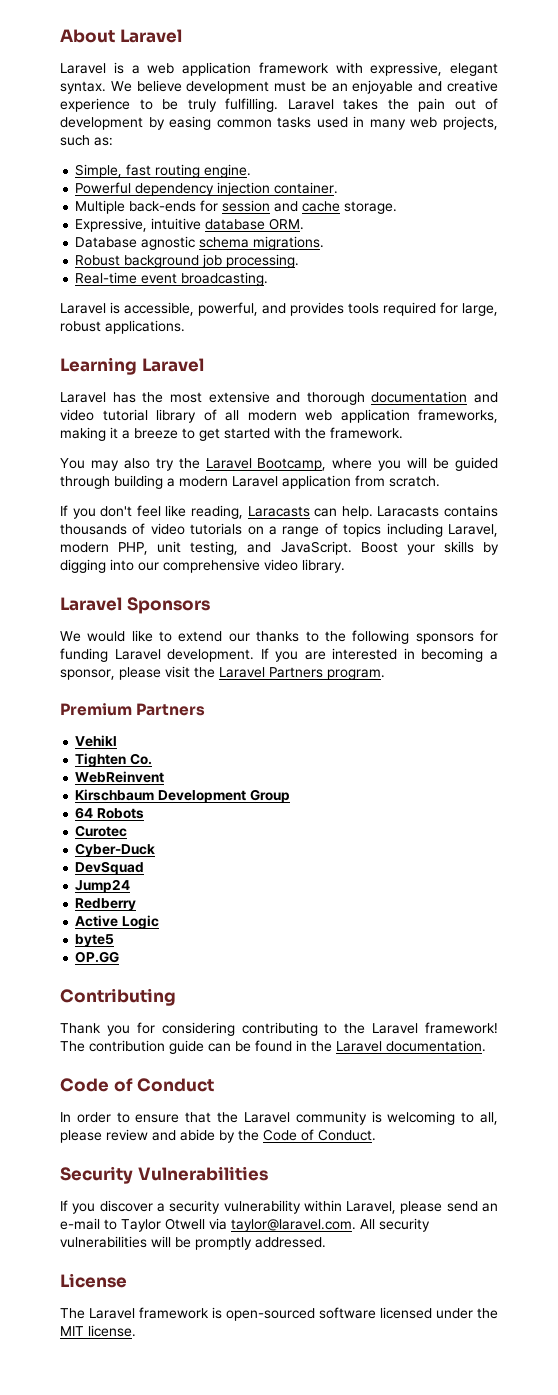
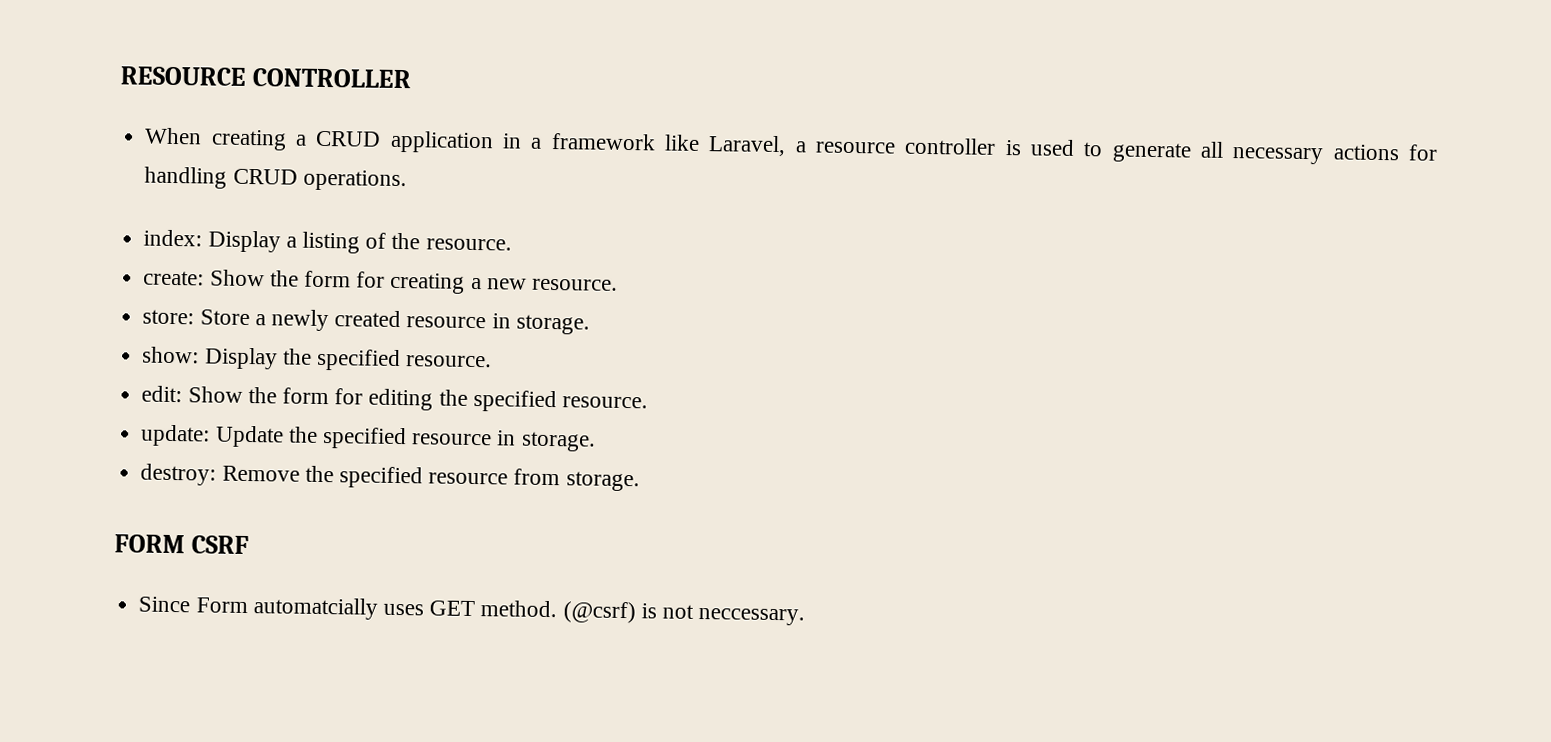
- About Laravel
- Laravel is a web application framework with expressive, elegant syntax. We believe development must be an enjoyable and creative experience to be truly fulfilling. Laravel takes the pain out of development by easing common tasks used in many web projects, such as:
- Simple, fast routing engine.
- Powerful dependency injection container.
- Multiple back-ends for session and cache storage.
- Expressive, intuitive database ORM.
- Database agnostic schema migrations.
- Robust background job processing.
- Real-time event broadcasting.
- Laravel is accessible, powerful, and provides tools required for large, robust applications.
- Learning Laravel
- Laravel has the most extensive and thorough documentation and video tutorial library of all modern web application frameworks, making it a breeze to get started with the framework.
- You may also try the Laravel Bootcamp, where you will be guided through building a modern Laravel application from scratch.
- If you don't feel like reading, Laracasts can help. Laracasts contains thousands of video tutorials on a range of topics including Laravel, modern PHP, unit testing, and JavaScript. Boost your skills by digging into our comprehensive video library.
- Laravel Sponsors
- We would like to extend our thanks to the following sponsors for funding Laravel development. If you are interested in becoming a sponsor, please visit the Laravel Partners program.
- Premium Partners
- Vehikl
- Tighten Co.
- WebReinvent
- Kirschbaum Development Group
- 64 Robots
- Curotec
- Cyber-Duck
- DevSquad
- Jump24
- Redberry
- Active Logic
- byte5
- OP.GG
- Contributing
- Thank you for considering contributing to the Laravel framework! The contribution guide can be found in the Laravel documentation.
- Code of Conduct
- In order to ensure that the Laravel community is welcoming to all, please review and abide by the Code of Conduct.
- Security Vulnerabilities
- If you discover a security vulnerability within Laravel, please send an e-mail to Taylor Otwell via taylor@laravel.com. All security vulnerabilities will be promptly addressed.
- License
- The Laravel framework is open-sourced software licensed under the MIT license.
+ RESOURCE CONTROLLER
+ When creating a CRUD application in a framework like Laravel, a resource controller is used to generate all necessary actions for handling CRUD operations.
+ index: Display a listing of the resource.
+ create: Show the form for creating a new resource.
+ store: Store a newly created resource in storage.
+ show: Display the specified resource.
+ edit: Show the form for editing the specified resource.
+ update: Update the specified resource in storage.
+ destroy: Remove the specified resource from storage.
+ FORM CSRF
+ Since Form automatcially uses GET method. (@csrf) is not neccessary.

